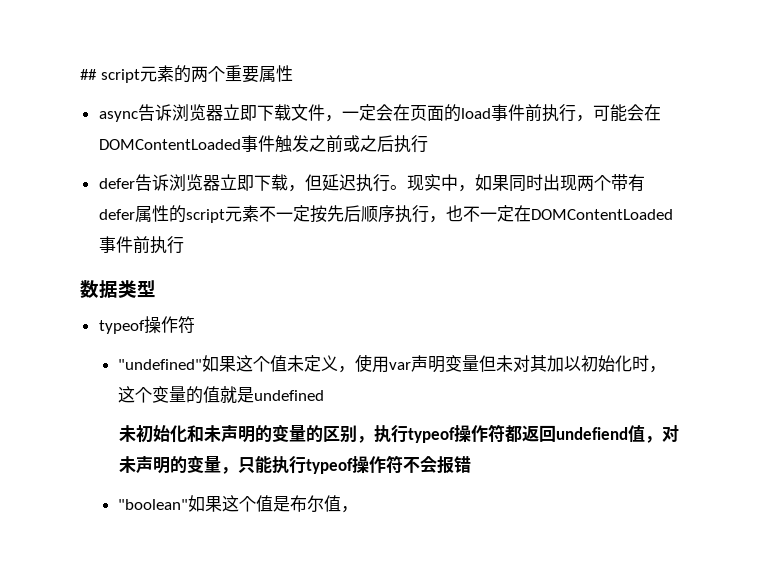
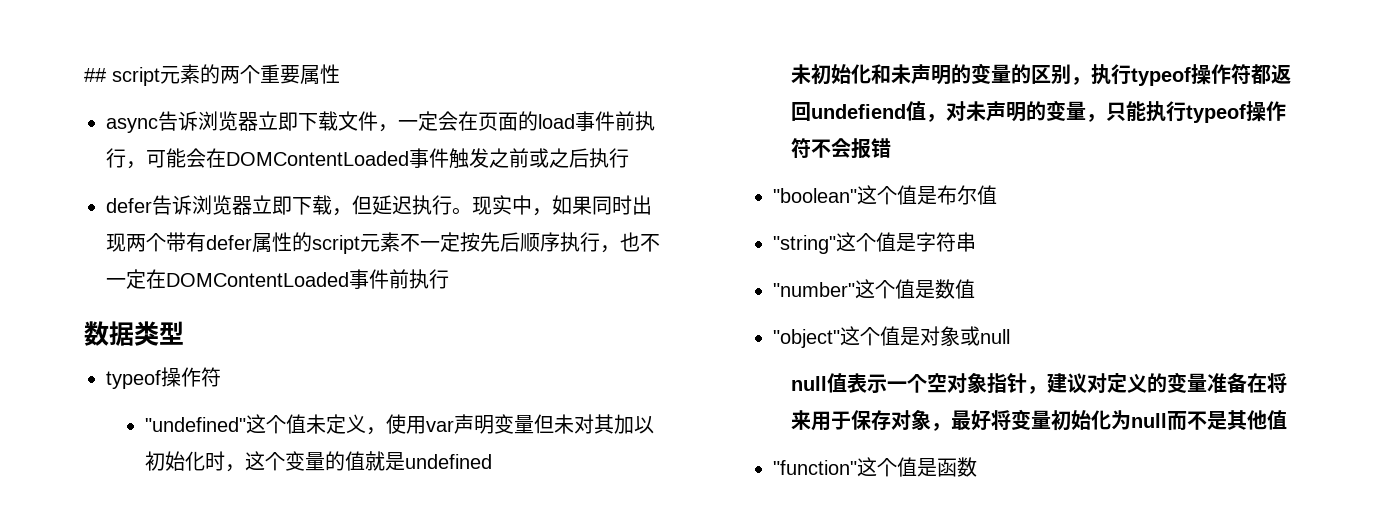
- "undefined"如果这个值未定义，使用var声明变量但未对其加以初始化时，这个变量的值就是undefined
+ "undefined"这个值未定义，使用var声明变量但未对其加以初始化时，这个变量的值就是undefined
- "boolean"如果这个值是布尔值，
+ "boolean"这个值是布尔值
+ "string"这个值是字符串
+ "number"这个值是数值
+ "object"这个值是对象或null
+ null值表示一个空对象指针，建议对定义的变量准备在将来用于保存对象，最好将变量初始化为null而不是其他值
+ "function"这个值是函数

